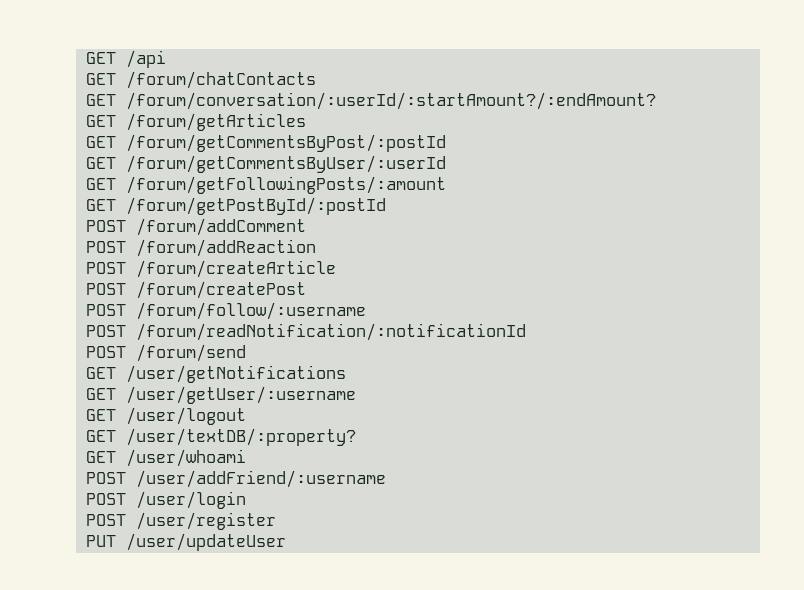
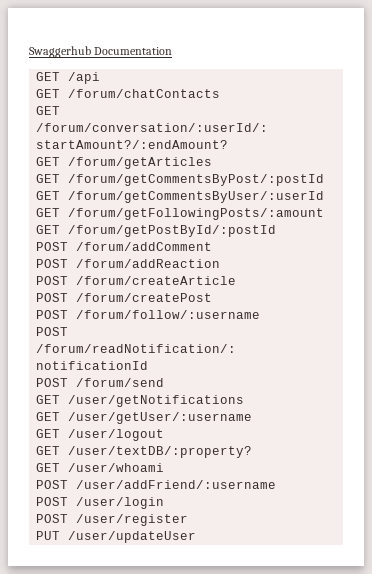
+ Swaggerhub Documentation

